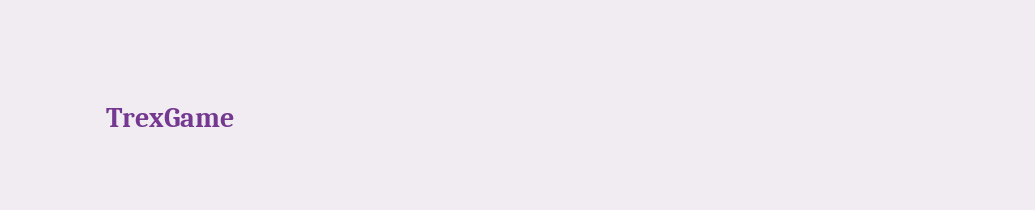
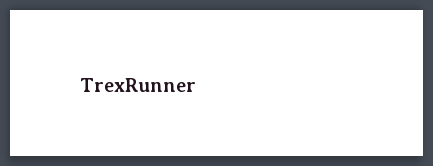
- TrexGame
+ TrexRunner

